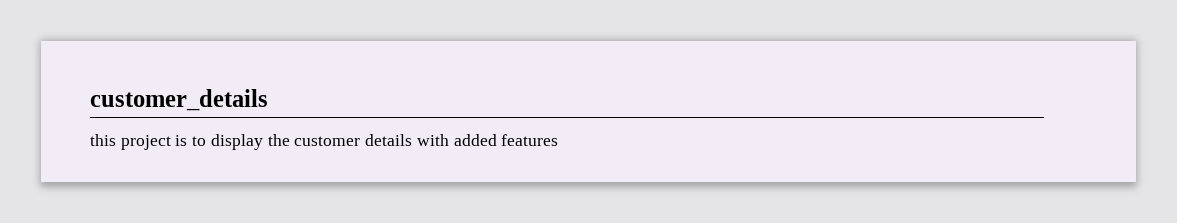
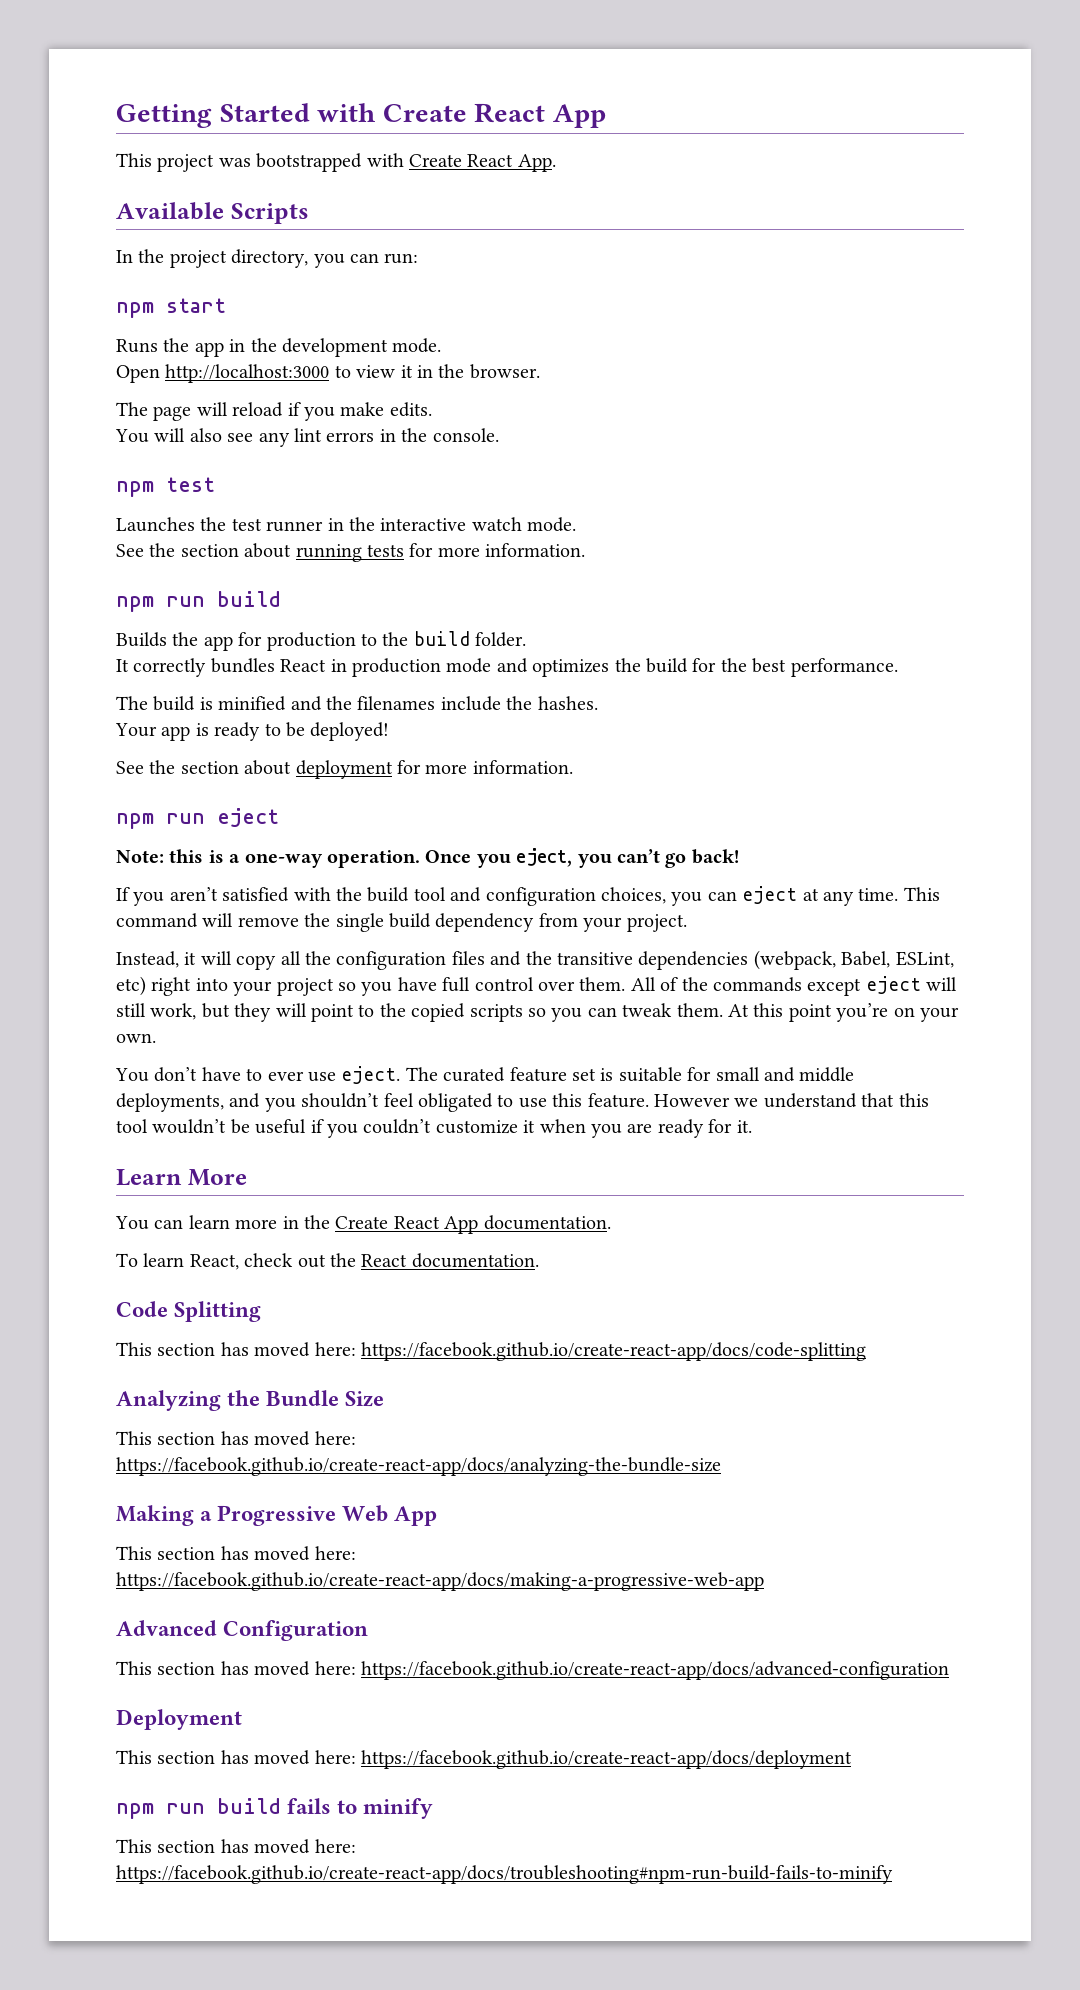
- customer_details
- this project is to display the customer details with added features
+ Getting Started with Create React App
+ This project was bootstrapped with Create React App.
+ Available Scripts
+ In the project directory, you can run:
+ npm start
+ Runs the app in the development mode.
+ Open http://localhost:3000 to view it in the browser.
+ The page will reload if you make edits.
+ You will also see any lint errors in the console.
+ npm test
+ Launches the test runner in the interactive watch mode.
+ See the section about running tests for more information.
+ npm run build
+ Builds the app for production to the build folder.
+ It correctly bundles React in production mode and optimizes the build for the best performance.
+ The build is minified and the filenames include the hashes.
+ Your app is ready to be deployed!
+ See the section about deployment for more information.
+ npm run eject
+ Note: this is a one-way operation. Once you eject, you can’t go back!
+ If you aren’t satisfied with the build tool and configuration choices, you can eject at any time. This command will remove the single build dependency from your project.
+ Instead, it will copy all the configuration files and the transitive dependencies (webpack, Babel, ESLint, etc) right into your project so you have full control over them. All of the commands except eject will still work, but they will point to the copied scripts so you can tweak them. At this point you’re on your own.
+ You don’t have to ever use eject. The curated feature set is suitable for small and middle deployments, and you shouldn’t feel obligated to use this feature. However we understand that this tool wouldn’t be useful if you couldn’t customize it when you are ready for it.
+ Learn More
+ You can learn more in the Create React App documentation.
+ To learn React, check out the React documentation.
+ Code Splitting
+ This section has moved here: https://facebook.github.io/create-react-app/docs/code-splitting
+ Analyzing the Bundle Size
+ This section has moved here: https://facebook.github.io/create-react-app/docs/analyzing-the-bundle-size
+ Making a Progressive Web App
+ This section has moved here: https://facebook.github.io/create-react-app/docs/making-a-progressive-web-app
+ Advanced Configuration
+ This section has moved here: https://facebook.github.io/create-react-app/docs/advanced-configuration
+ Deployment
+ This section has moved here: https://facebook.github.io/create-react-app/docs/deployment
+ npm run build fails to minify
+ This section has moved here: https://facebook.github.io/create-react-app/docs/troubleshooting#npm-run-build-fails-to-minify

